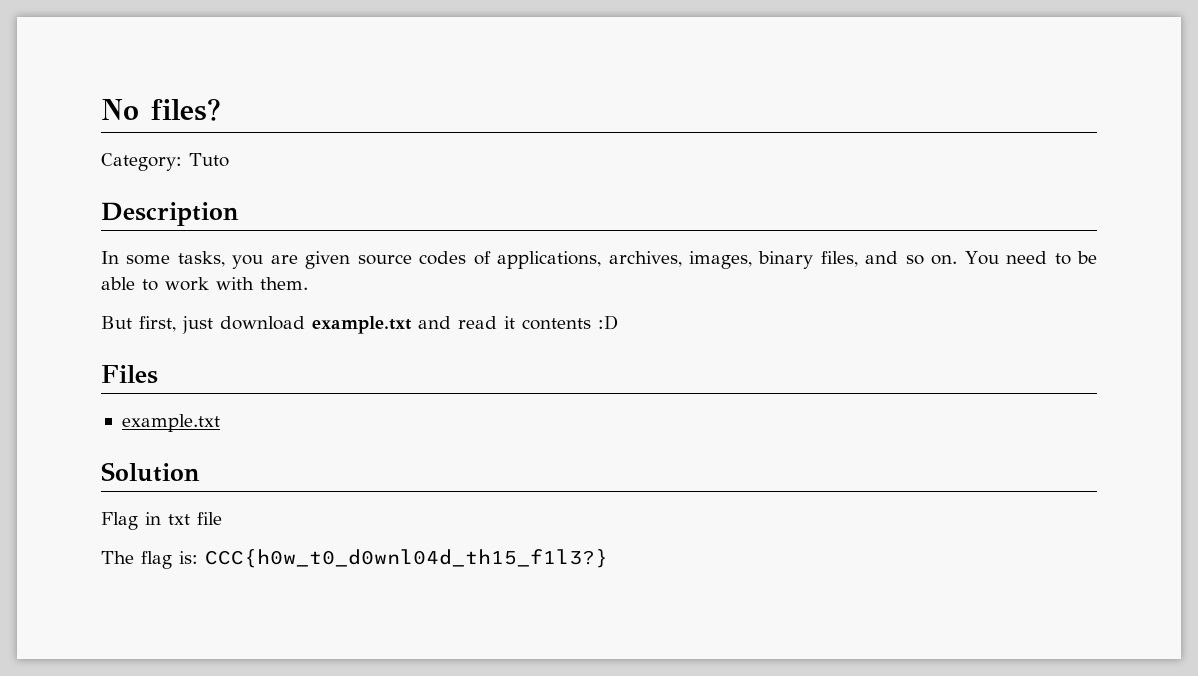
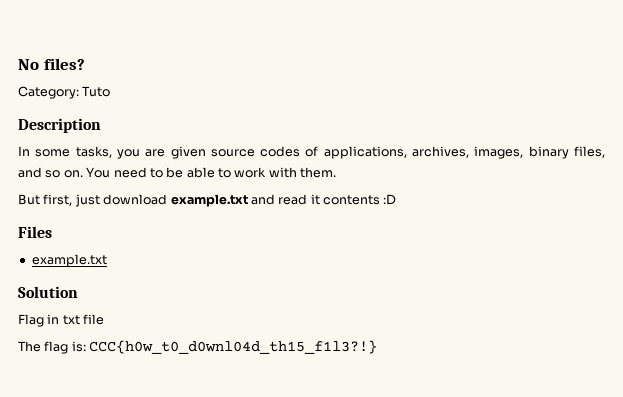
- The flag is: CCC{h0w_t0_d0wnl04d_th15_f1l3?}
+ The flag is: CCC{h0w_t0_d0wnl04d_th15_f1l3?!}

